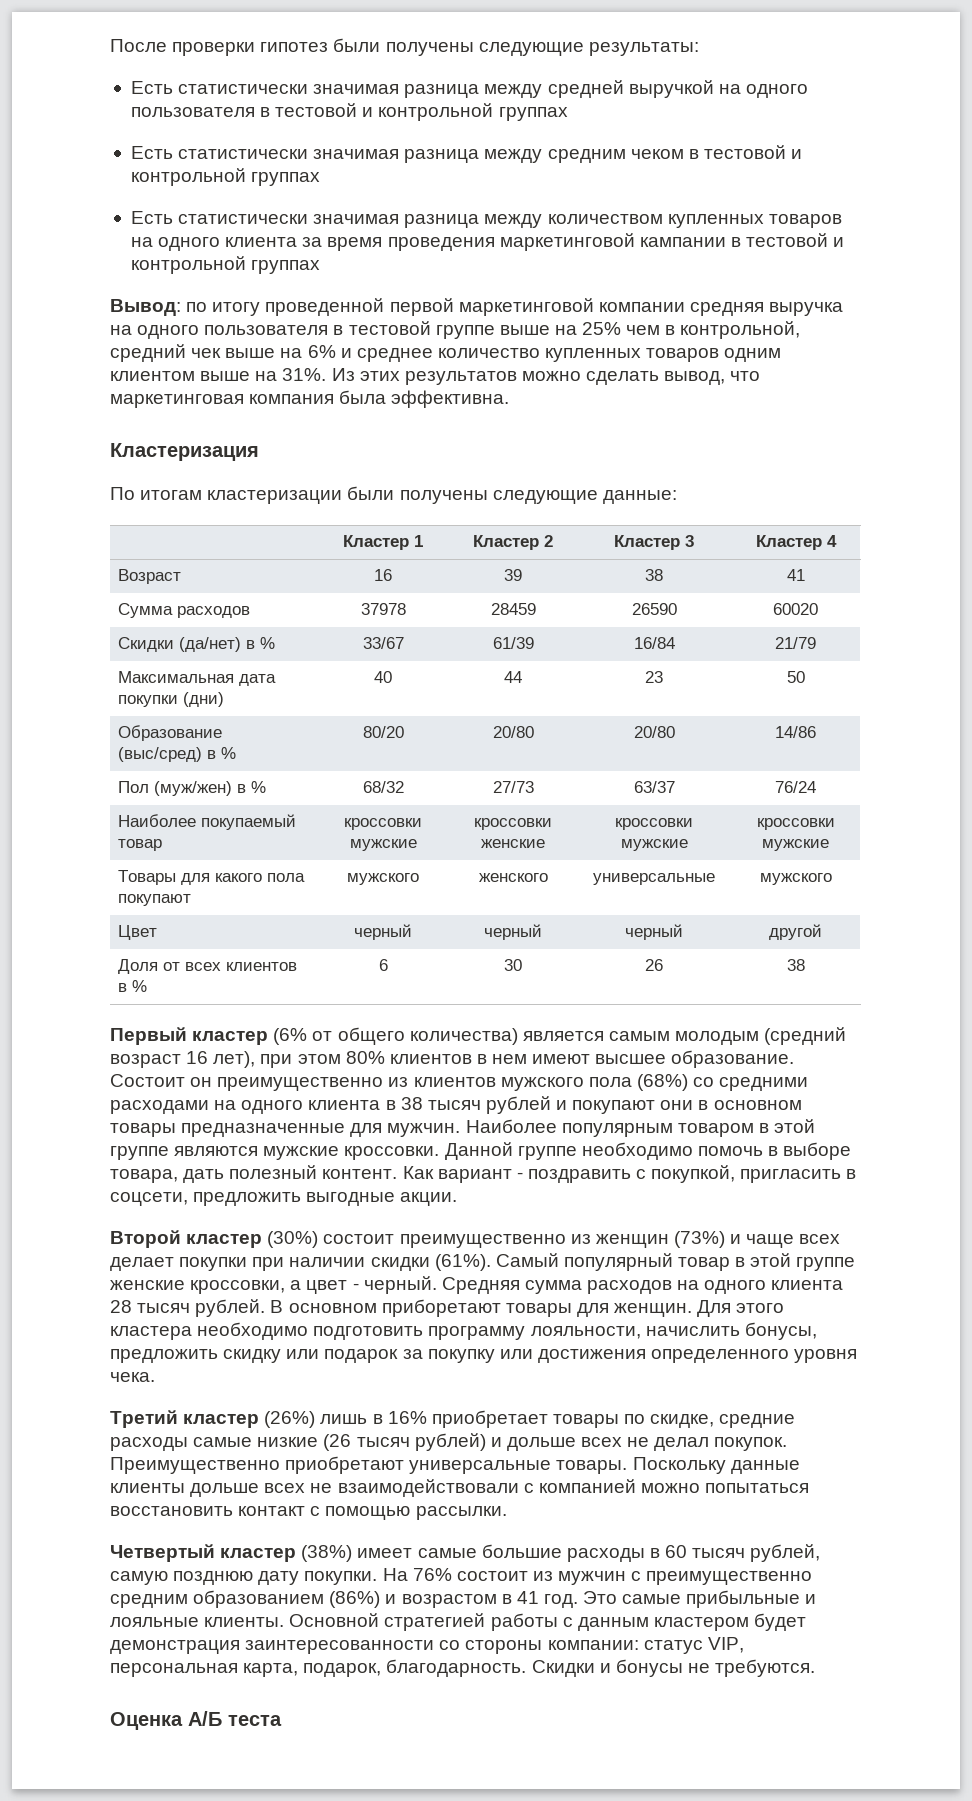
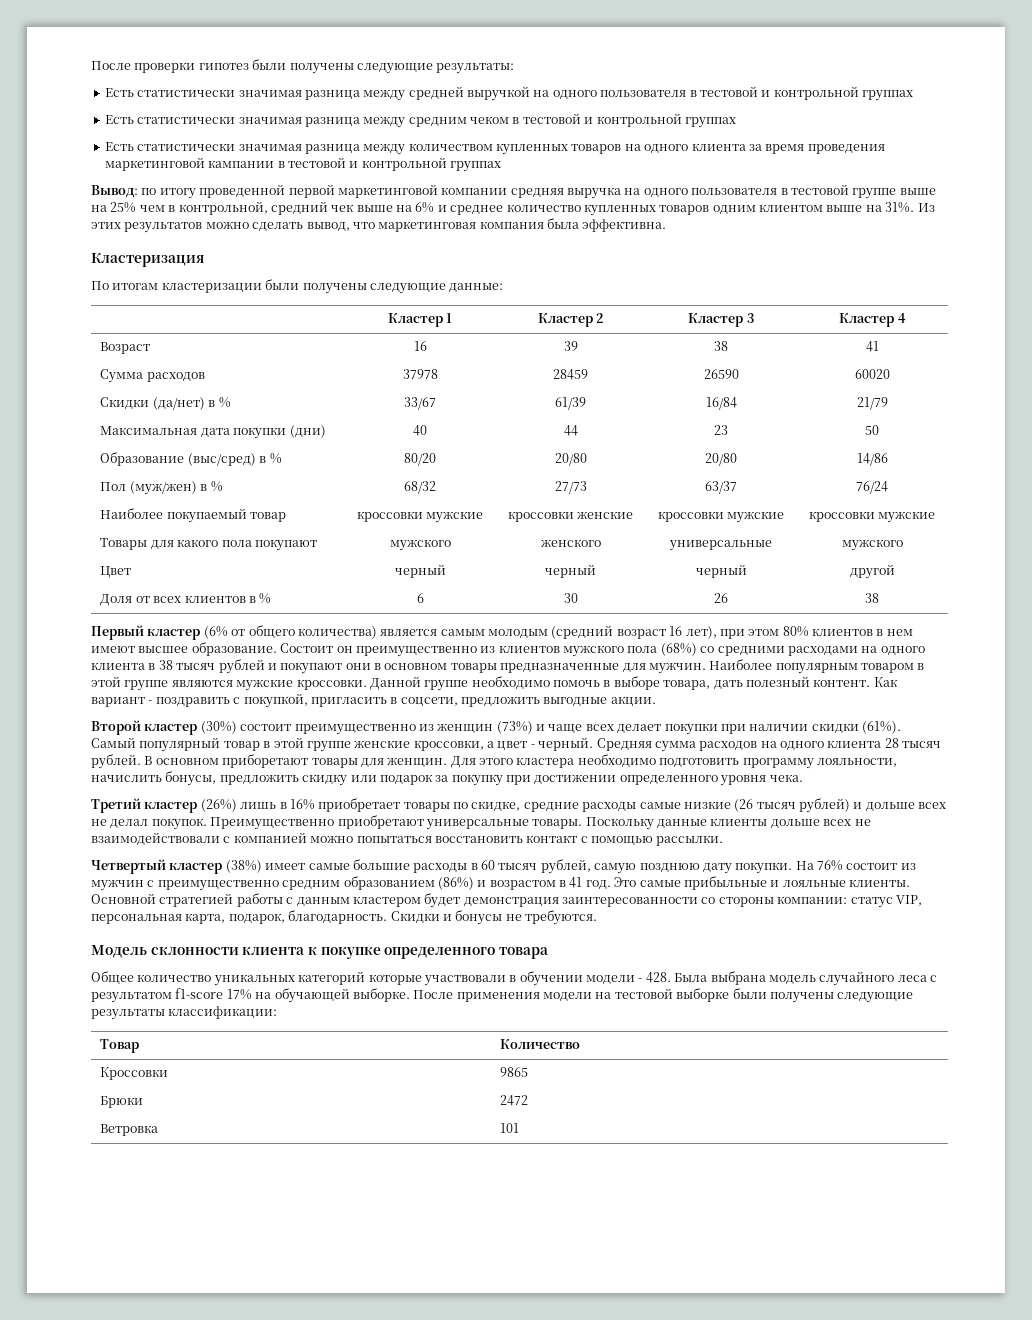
- Для этого кластера необходимо подготовить программу лояльности, начислить бонусы, предложить скидку или подарок за покупку или достижения определенного уровня чека.
+ Для этого кластера необходимо подготовить программу лояльности, начислить бонусы, предложить скидку или подарок за покупку при достижении определенного уровня чека.
- Оценка А/Б теста
+ Модель склонности клиента к покупке определенного товара
+ Общее количество уникальных категорий которые участвовали в обучении модели - 428. Была выбрана модель случайного леса с результатом f1-score 17% на обучающей выборке. После применения модели на тестовой выборке были получены следующие результаты классификации:
+ Товар | Количество
+ Кроссовки | 9865
+ Брюки | 2472
+ Ветровка | 101

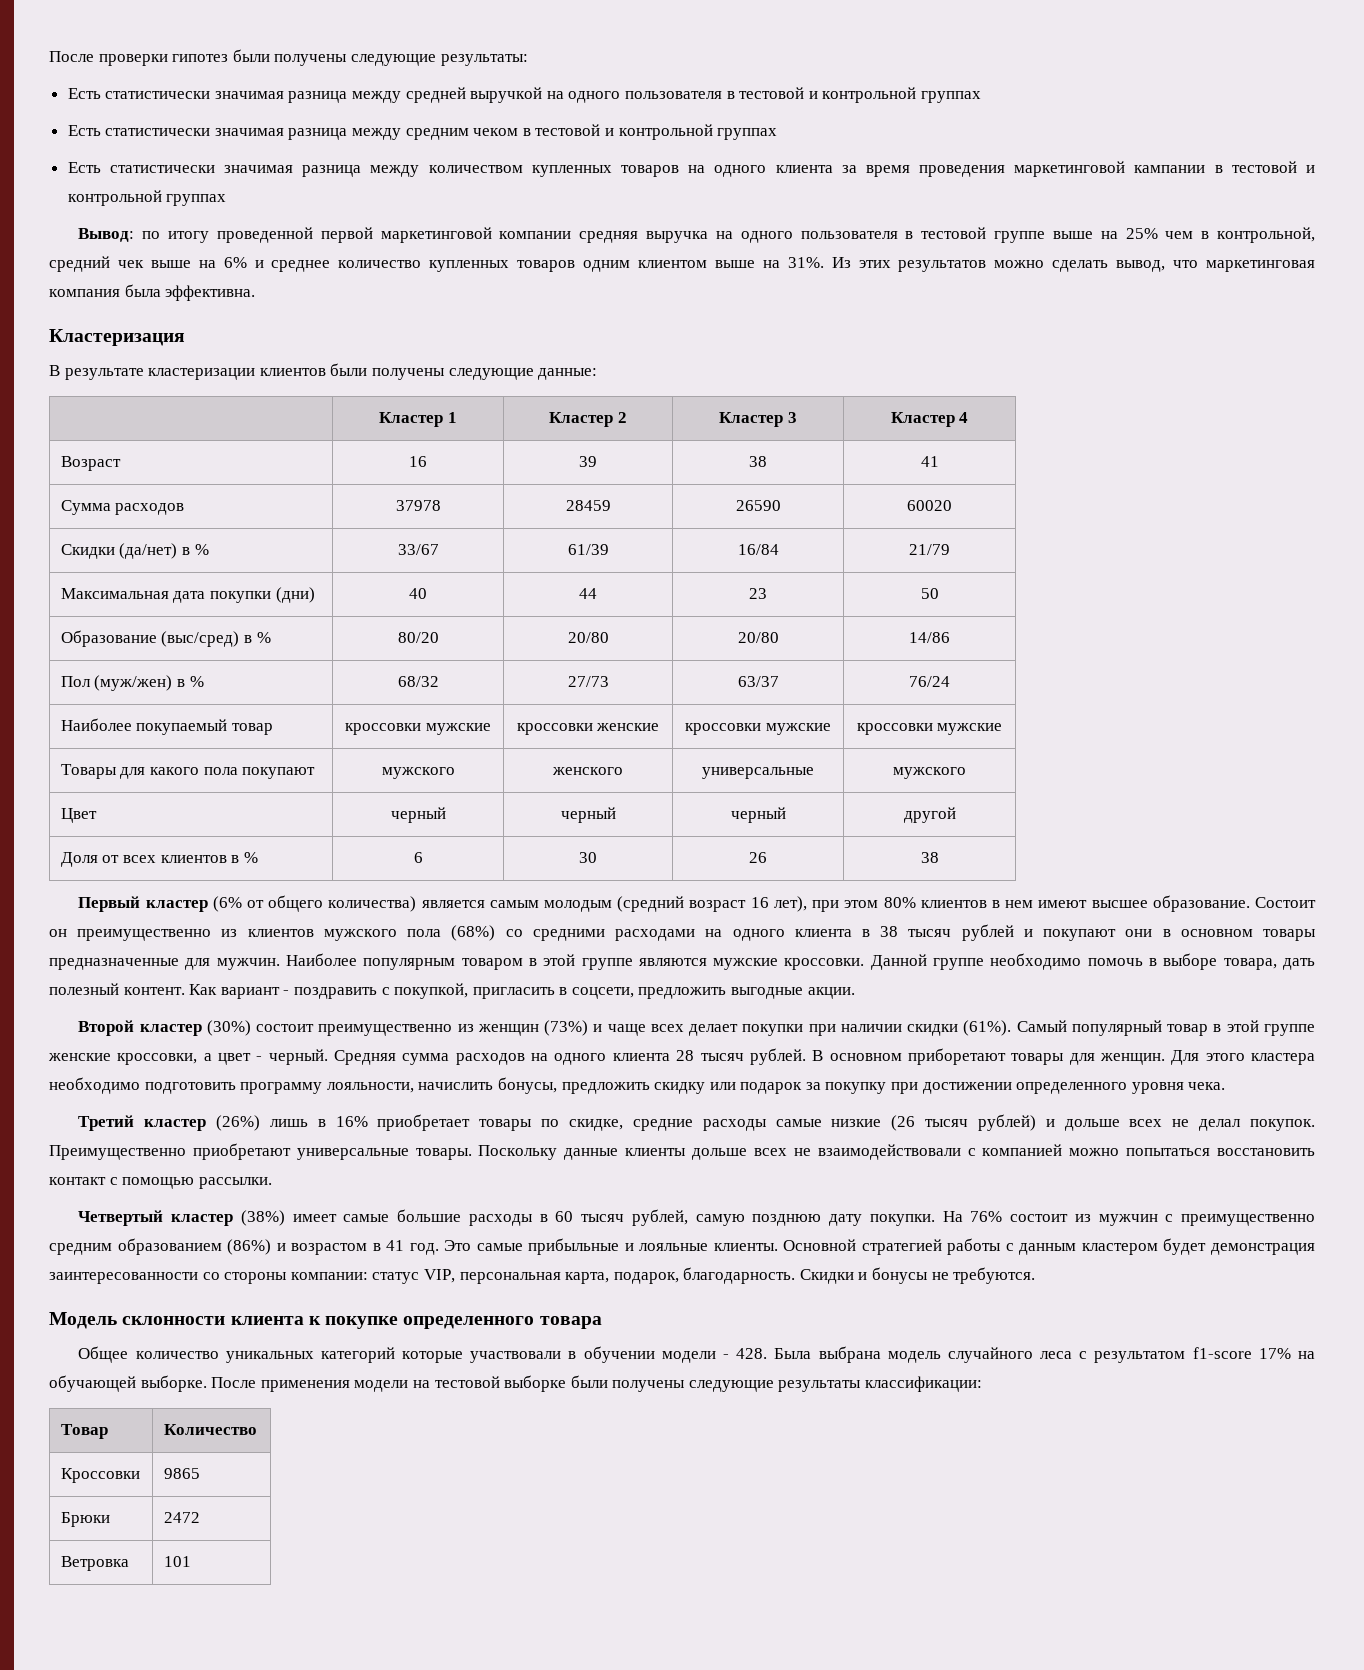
- По итогам кластеризации были получены следующие данные:
+ В результате кластеризации клиентов были получены следующие данные:

